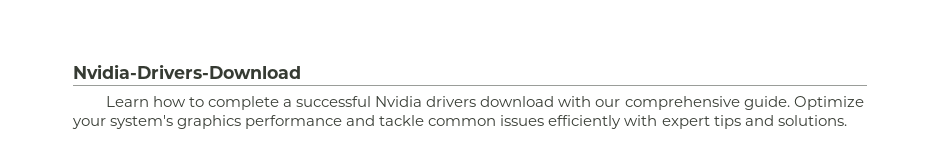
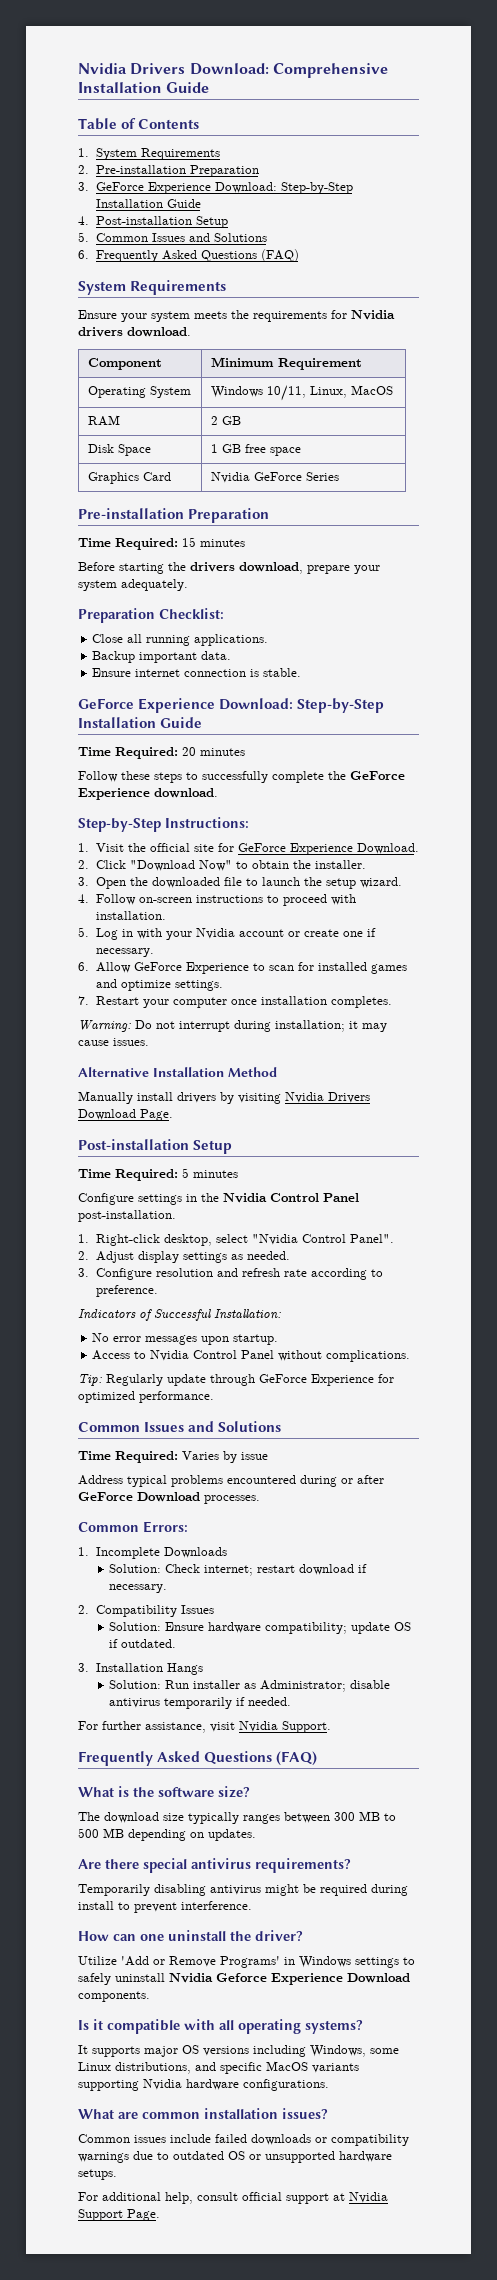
- Nvidia-Drivers-Download
- Learn how to complete a successful Nvidia drivers download with our comprehensive guide. Optimize your system's graphics performance and tackle common issues efficiently with expert tips and solutions.
+ Nvidia Drivers Download: Comprehensive Installation Guide
+ Table of Contents
+ 1. System Requirements
+ 2. Pre-installation Preparation
+ 3. GeForce Experience Download: Step-by-Step Installation Guide
+ 4. Post-installation Setup
+ 5. Common Issues and Solutions
+ 6. Frequently Asked Questions (FAQ)
+ System Requirements
+ Ensure your system meets the requirements for Nvidia drivers download.
+ Component | Minimum Requirement
+ Operating System | Windows 10/11, Linux, MacOS
+ RAM | 2 GB
+ Disk Space | 1 GB free space
+ Graphics Card | Nvidia GeForce Series
+ Pre-installation Preparation
+ Time Required: 15 minutes
+ Before starting the drivers download, prepare your system adequately.
+ Preparation Checklist:
+ Close all running applications.
+ Backup important data.
+ Ensure internet connection is stable.
+ GeForce Experience Download: Step-by-Step Installation Guide
+ Time Required: 20 minutes
+ Follow these steps to successfully complete the GeForce Experience download.
+ Step-by-Step Instructions:
+ 1. Visit the official site for GeForce Experience Download.
+ 2. Click "Download Now" to obtain the installer.
+ 3. Open the downloaded file to launch the setup wizard.
+ 4. Follow on-screen instructions to proceed with installation.
+ 5. Log in with your Nvidia account or create one if necessary.
+ 6. Allow GeForce Experience to scan for installed games and optimize settings.
+ 7. Restart your computer once installation completes.
+ Warning: Do not interrupt during installation; it may cause issues.
+ Alternative Installation Method
+ Manually install drivers by visiting Nvidia Drivers Download Page.
+ Post-installation Setup
+ Time Required: 5 minutes
+ Configure settings in the Nvidia Control Panel post-installation.
+ 1. Right-click desktop, select "Nvidia Control Panel".
+ 2. Adjust display settings as needed.
+ 3. Configure resolution and refresh rate according to preference.
+ Indicators of Successful Installation:
+ No error messages upon startup.
+ Access to Nvidia Control Panel without complications.
+ Tip: Regularly update through GeForce Experience for optimized performance.
+ Common Issues and Solutions
+ Time Required: Varies by issue
+ Address typical problems encountered during or after GeForce Download processes.
+ Common Errors:
+ 1. Incomplete Downloads
+ Solution: Check internet; restart download if necessary.
+ 2. Compatibility Issues
+ Solution: Ensure hardware compatibility; update OS if outdated.
+ 3. Installation Hangs
+ Solution: Run installer as Administrator; disable antivirus temporarily if needed.
+ For further assistance, visit Nvidia Support.
+ Frequently Asked Questions (FAQ)
+ What is the software size?
+ The download size typically ranges between 300 MB to 500 MB depending on updates.
+ Are there special antivirus requirements?
+ Temporarily disabling antivirus might be required during install to prevent interference.
+ How can one uninstall the driver?
+ Utilize 'Add or Remove Programs' in Windows settings to safely uninstall Nvidia Geforce Experience Download components.
+ Is it compatible with all operating systems?
+ It supports major OS versions including Windows, some Linux distributions, and specific MacOS variants supporting Nvidia hardware configurations.
+ What are common installation issues?
+ Common issues include failed downloads or compatibility warnings due to outdated OS or unsupported hardware setups.
+ For additional help, consult official support at Nvidia Support Page.

